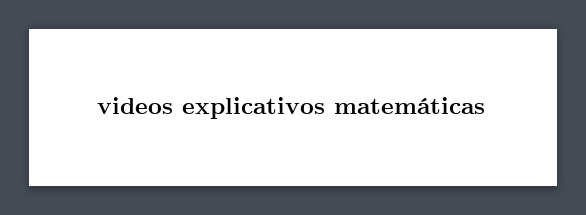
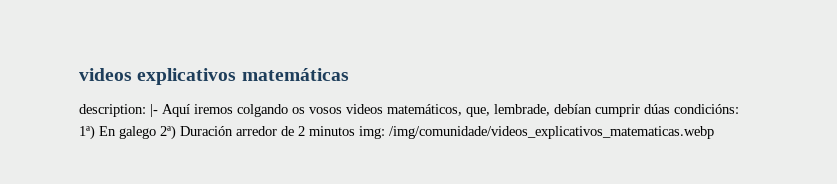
+ description: |- Aquí iremos colgando os vosos videos matemáticos, que, lembrade, debían cumprir dúas condicións: 1ª) En galego 2ª) Duración arredor de 2 minutos img: /img/comunidade/videos_explicativos_matematicas.webp

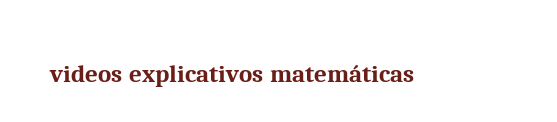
- description: |- Aquí iremos colgando os vosos videos matemáticos, que, lembrade, debían cumprir dúas condicións: 1ª) En galego 2ª) Duración arredor de 2 minutos img: /img/comunidade/videos_explicativos_matematicas.webp

